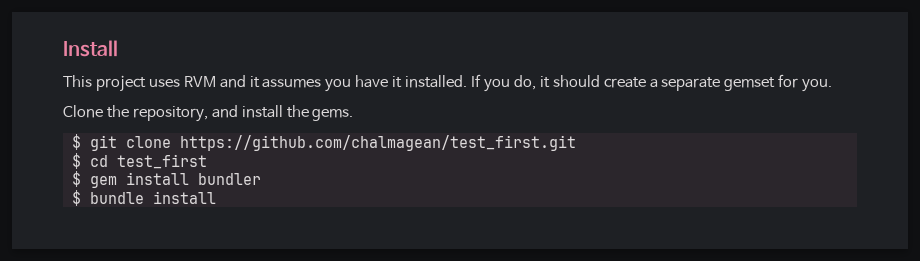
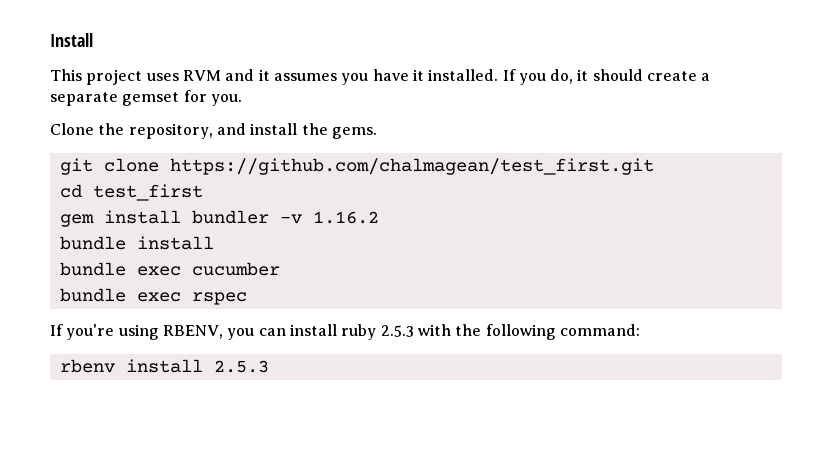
- $ git clone https://github.com/chalmagean/test_first.git
+ git clone https://github.com/chalmagean/test_first.git
- $ cd test_first
+ cd test_first
- $ gem install bundler
- $ bundle install
+ gem install bundler -v 1.16.2
+ bundle install
+ bundle exec cucumber
+ bundle exec rspec
+ If you're using RBENV, you can install ruby 2.5.3 with the following command:
+ rbenv install 2.5.3

